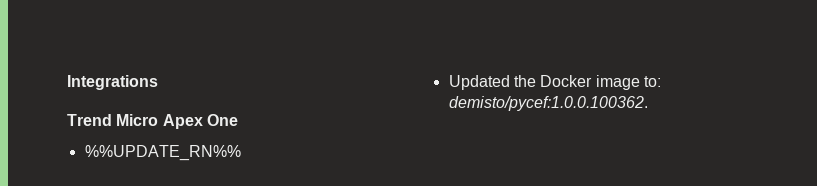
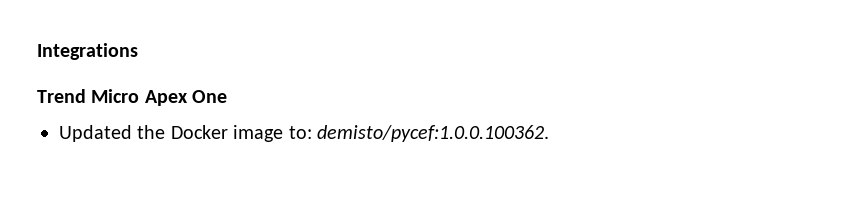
- %%UPDATE_RN%%

